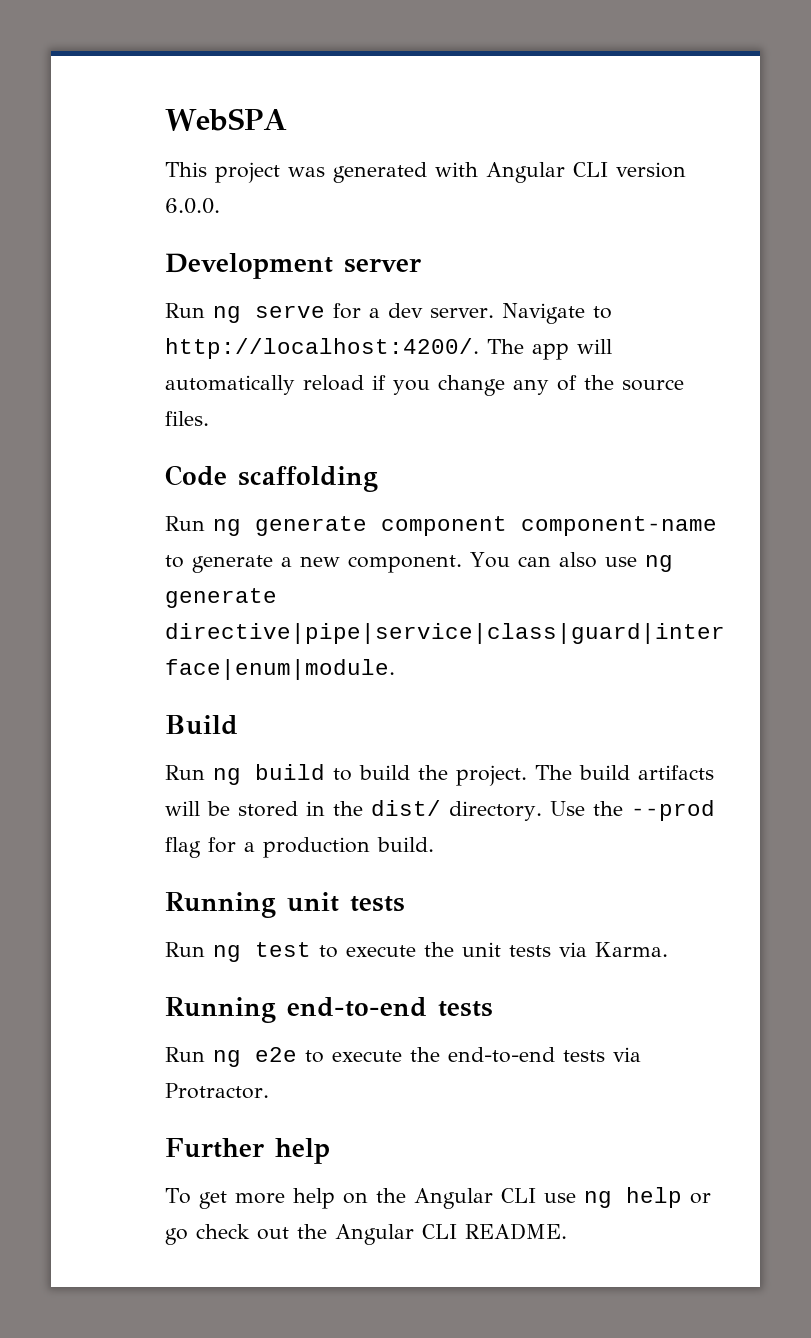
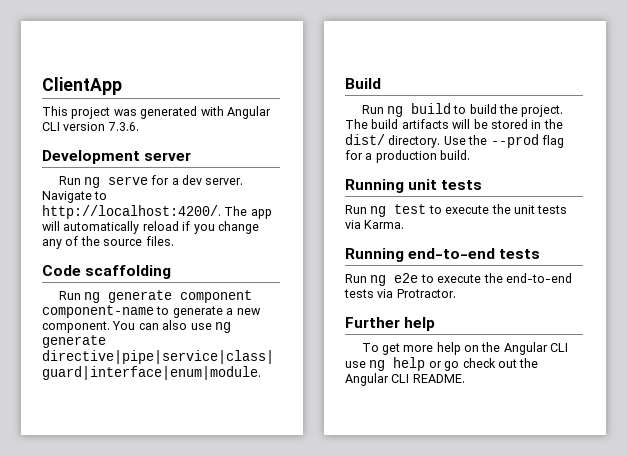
- WebSPA
+ ClientApp
- This project was generated with Angular CLI version 6.0.0.
+ This project was generated with Angular CLI version 7.3.6.

